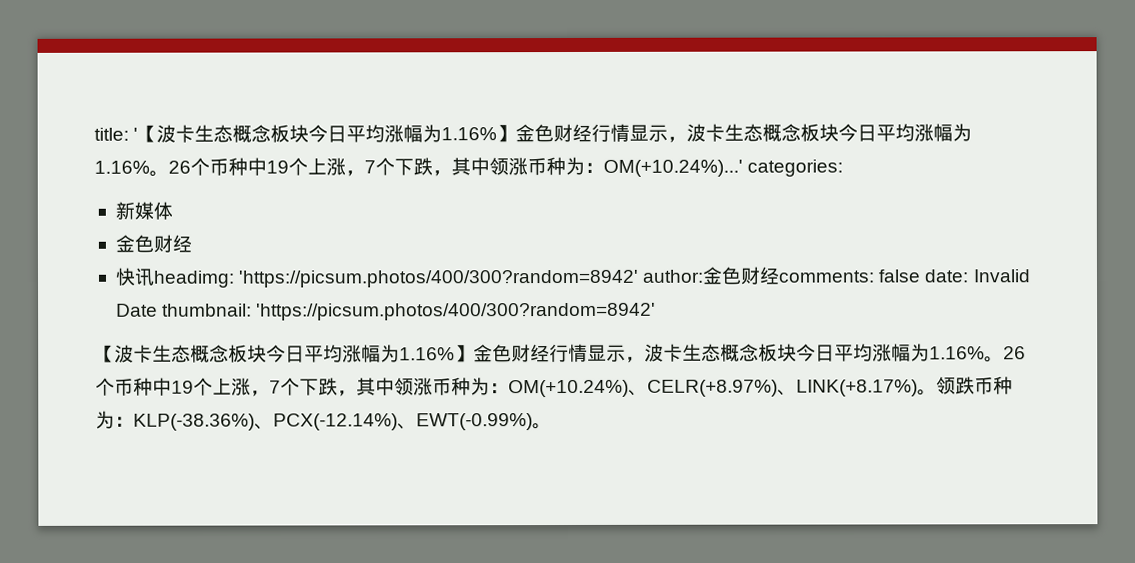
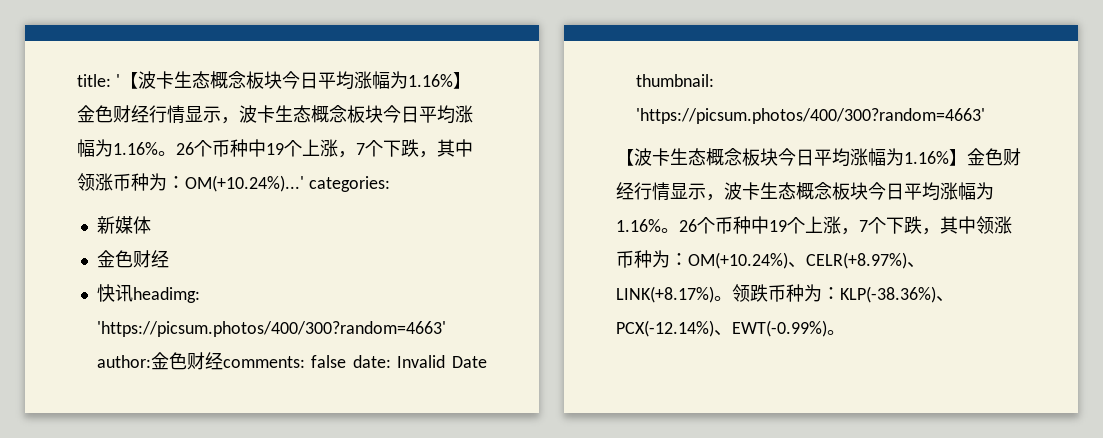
- 快讯headimg: 'https://picsum.photos/400/300?random=8942' author:金色财经comments: false date: Invalid Date thumbnail: 'https://picsum.photos/400/300?random=8942'
+ 快讯headimg: 'https://picsum.photos/400/300?random=4663' author:金色财经comments: false date: Invalid Date thumbnail: 'https://picsum.photos/400/300?random=4663'

